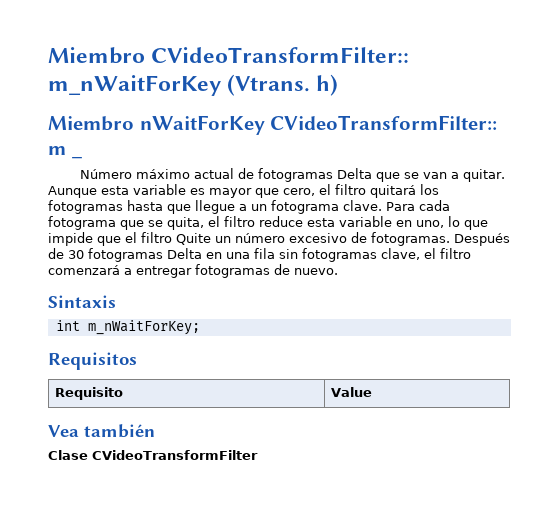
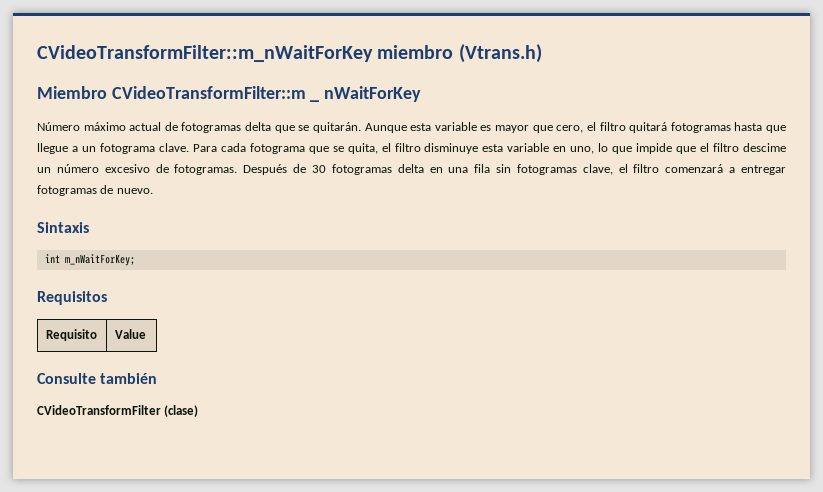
- Miembro CVideoTransformFilter:: m_nWaitForKey (Vtrans. h)
- Miembro nWaitForKey CVideoTransformFilter:: m _
+ CVideoTransformFilter::m_nWaitForKey miembro (Vtrans.h)
+ Miembro CVideoTransformFilter::m _ nWaitForKey
- Número máximo actual de fotogramas Delta que se van a quitar.
+ Número máximo actual de fotogramas delta que se quitarán.
- Aunque esta variable es mayor que cero, el filtro quitará los fotogramas hasta que llegue a un fotograma clave.
+ Aunque esta variable es mayor que cero, el filtro quitará fotogramas hasta que llegue a un fotograma clave.
- Para cada fotograma que se quita, el filtro reduce esta variable en uno, lo que impide que el filtro Quite un número excesivo de fotogramas.
+ Para cada fotograma que se quita, el filtro disminuye esta variable en uno, lo que impide que el filtro descime un número excesivo de fotogramas.
- Después de 30 fotogramas Delta en una fila sin fotogramas clave, el filtro comenzará a entregar fotogramas de nuevo.
+ Después de 30 fotogramas delta en una fila sin fotogramas clave, el filtro comenzará a entregar fotogramas de nuevo.
- Vea también
+ Consulte también
- Clase CVideoTransformFilter
+ CVideoTransformFilter (clase)

